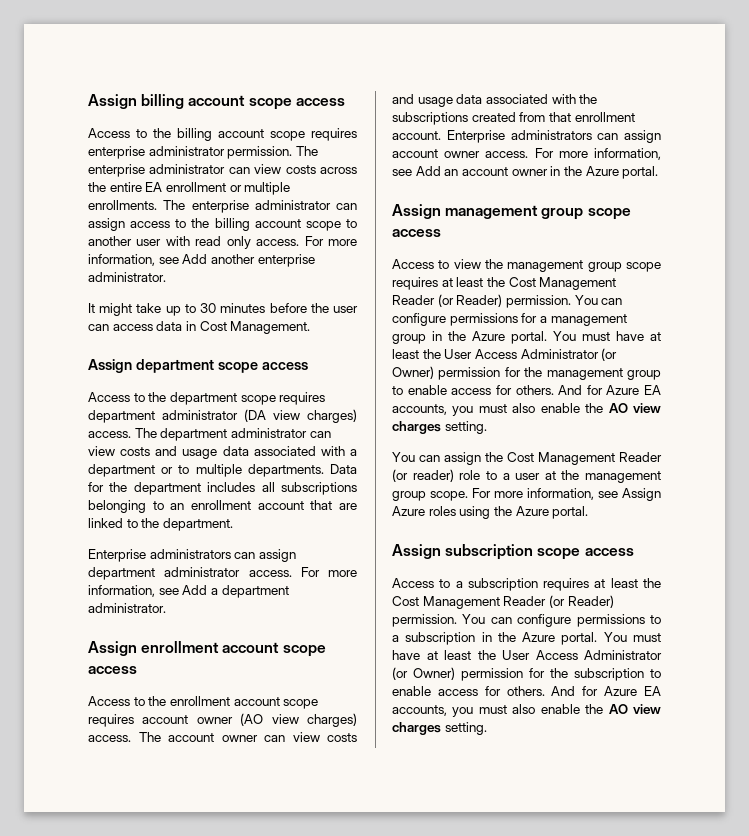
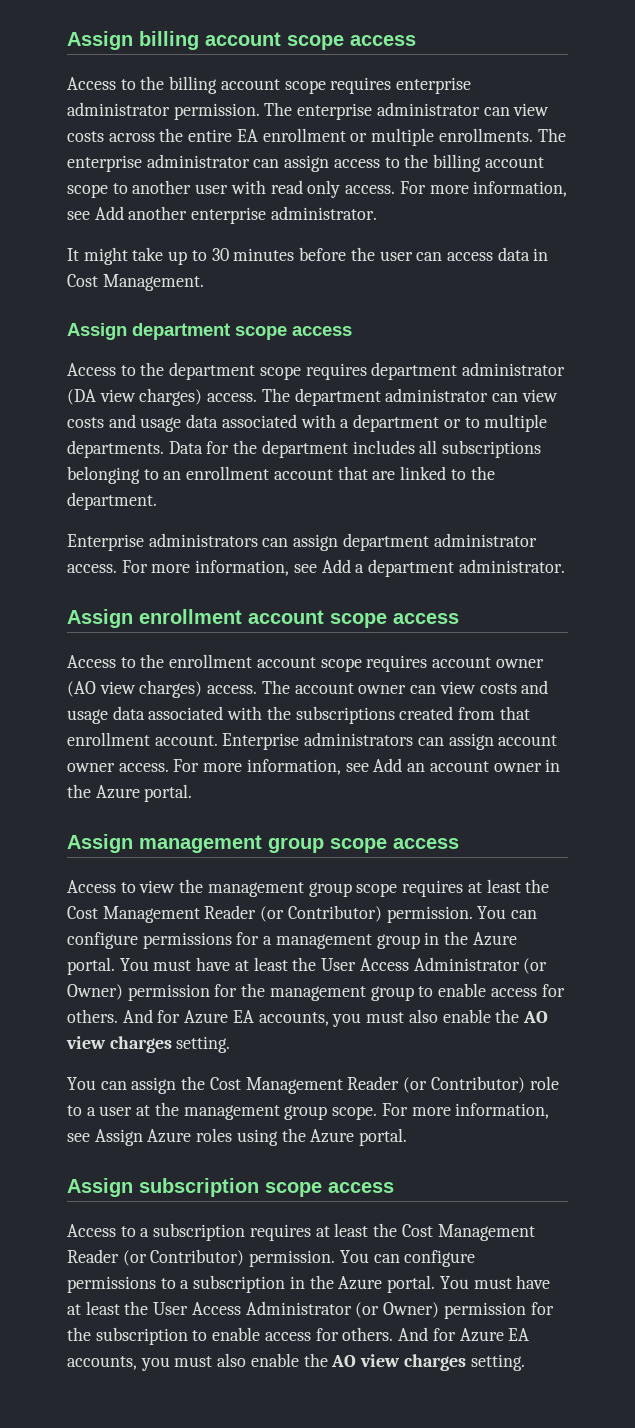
- Access to view the management group scope requires at least the Cost Management Reader (or Reader) permission.
+ Access to view the management group scope requires at least the Cost Management Reader (or Contributor) permission.
- You can assign the Cost Management Reader (or reader) role to a user at the management group scope.
+ You can assign the Cost Management Reader (or Contributor) role to a user at the management group scope.
- Access to a subscription requires at least the Cost Management Reader (or Reader) permission.
+ Access to a subscription requires at least the Cost Management Reader (or Contributor) permission.

